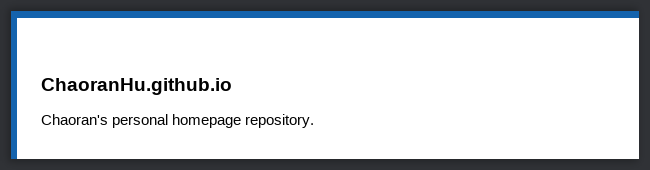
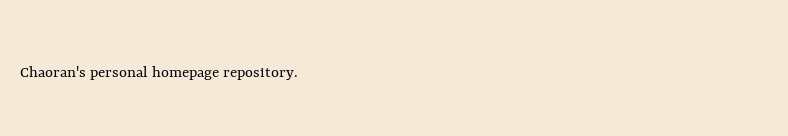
- ChaoranHu.github.io

